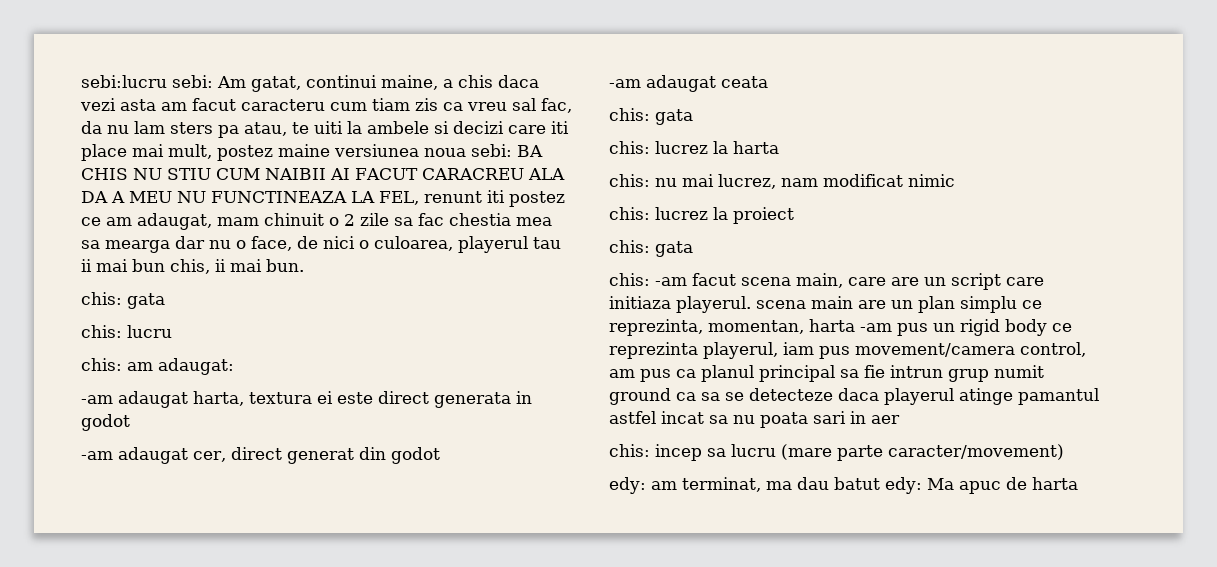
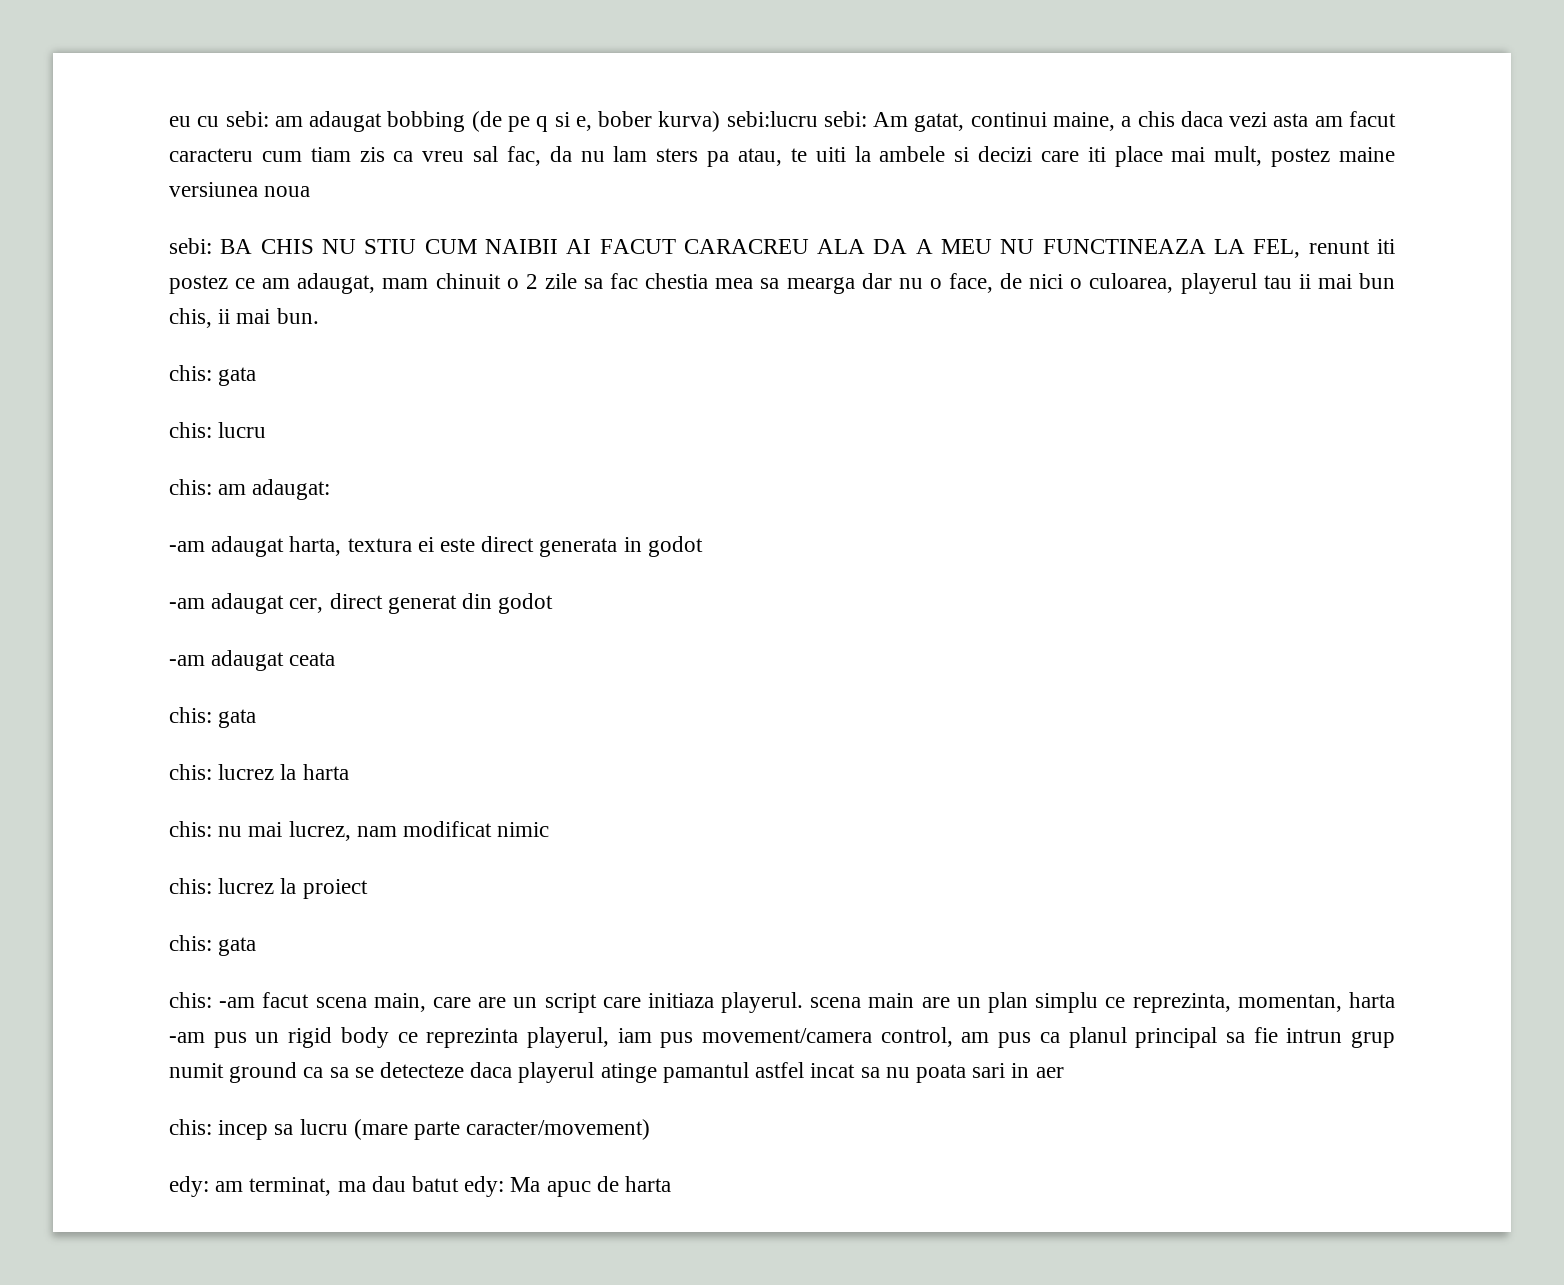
- sebi:lucru sebi:
+ eu cu sebi: am adaugat bobbing (de pe q si e, bober kurva) sebi:lucru sebi:
- Am gatat, continui maine, a chis daca vezi asta am facut caracteru cum tiam zis ca vreu sal fac, da nu lam sters pa atau, te uiti la ambele si decizi care iti place mai mult, postez maine versiunea noua sebi:
+ Am gatat, continui maine, a chis daca vezi asta am facut caracteru cum tiam zis ca vreu sal fac, da nu lam sters pa atau, te uiti la ambele si decizi care iti place mai mult, postez maine versiunea noua
+ sebi:

